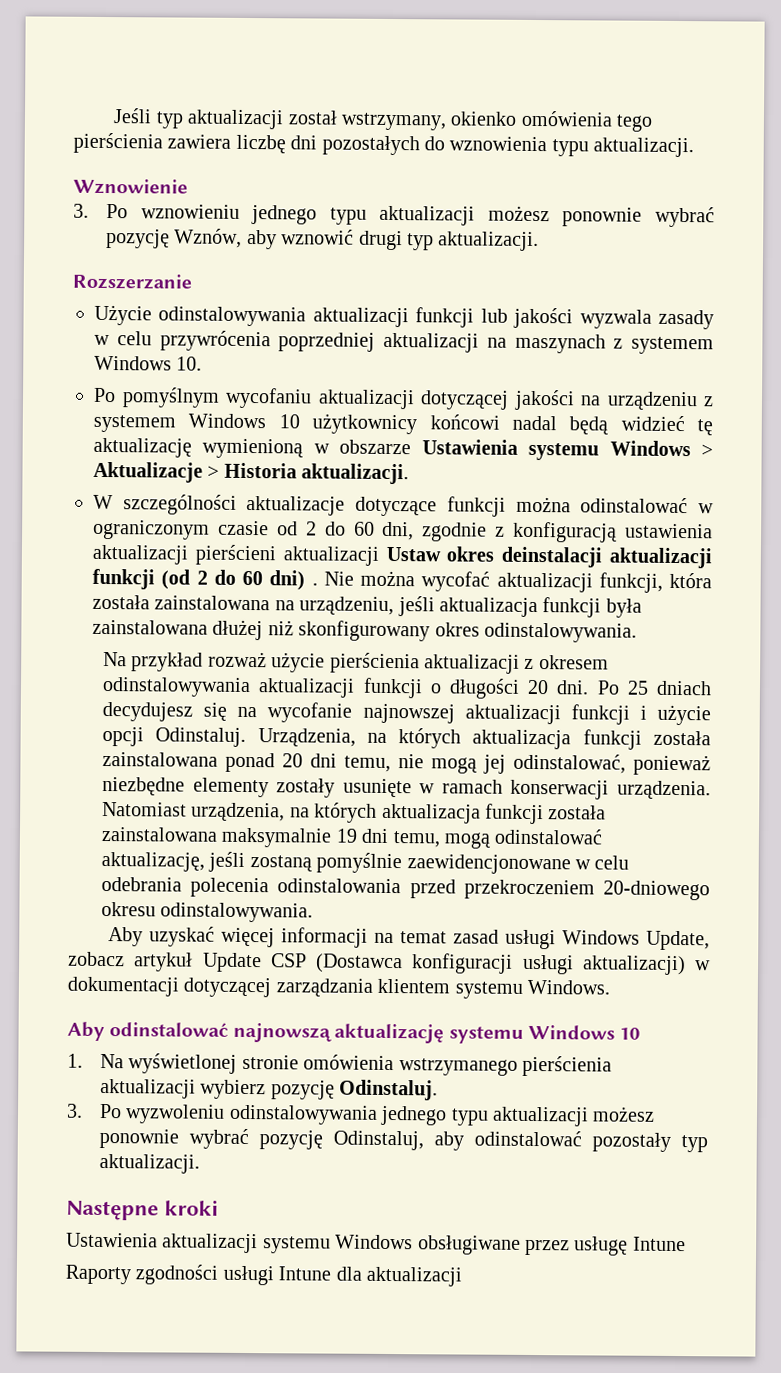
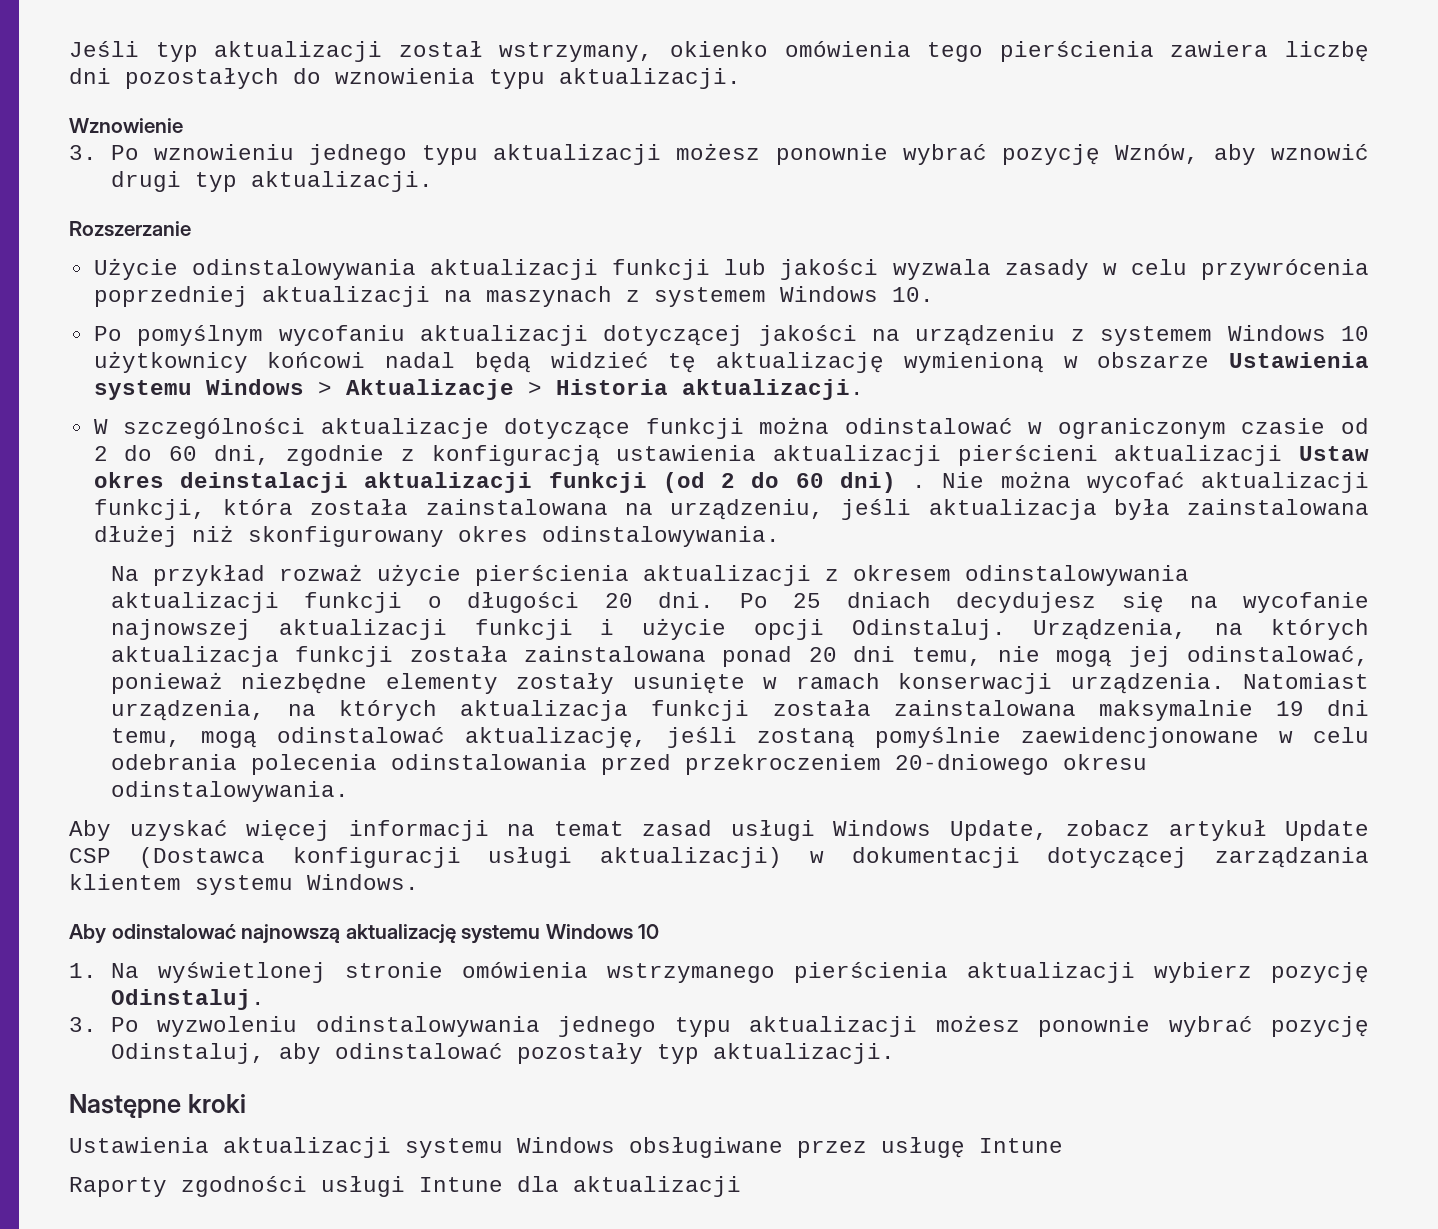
- Nie można wycofać aktualizacji funkcji, która została zainstalowana na urządzeniu, jeśli aktualizacja funkcji była zainstalowana dłużej niż skonfigurowany okres odinstalowywania.
+ Nie można wycofać aktualizacji funkcji, która została zainstalowana na urządzeniu, jeśli aktualizacja była zainstalowana dłużej niż skonfigurowany okres odinstalowywania.

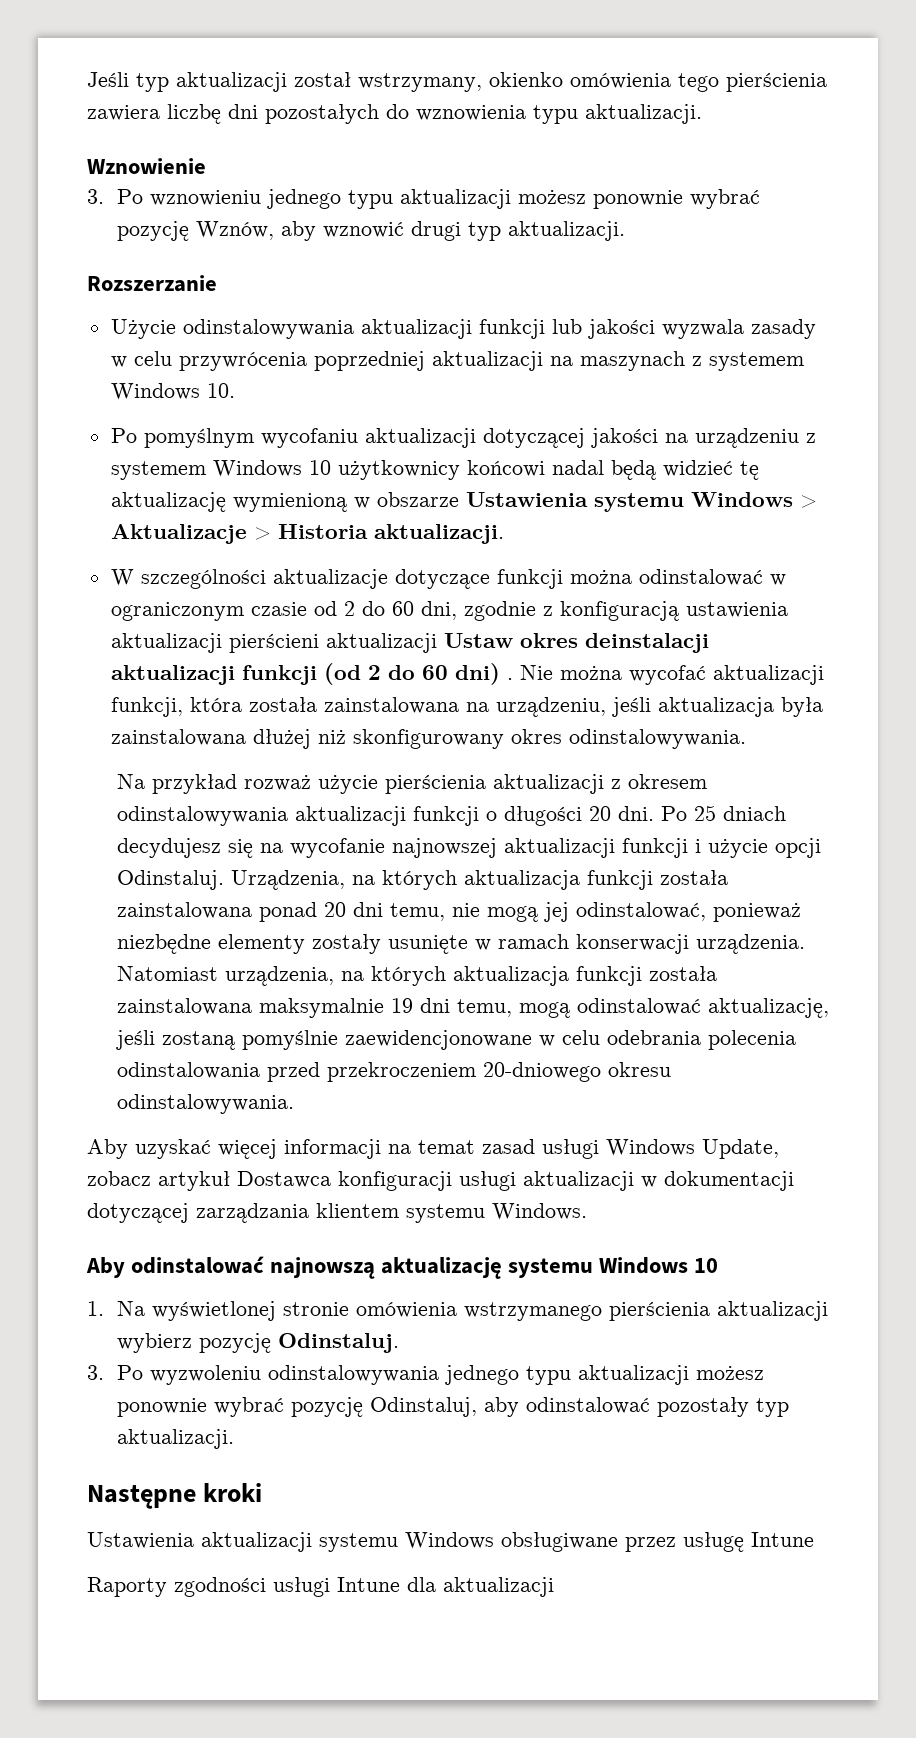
- Aby uzyskać więcej informacji na temat zasad usługi Windows Update, zobacz artykuł Update CSP (Dostawca konfiguracji usługi aktualizacji) w dokumentacji dotyczącej zarządzania klientem systemu Windows.
+ Aby uzyskać więcej informacji na temat zasad usługi Windows Update, zobacz artykuł Dostawca konfiguracji usługi aktualizacji w dokumentacji dotyczącej zarządzania klientem systemu Windows.

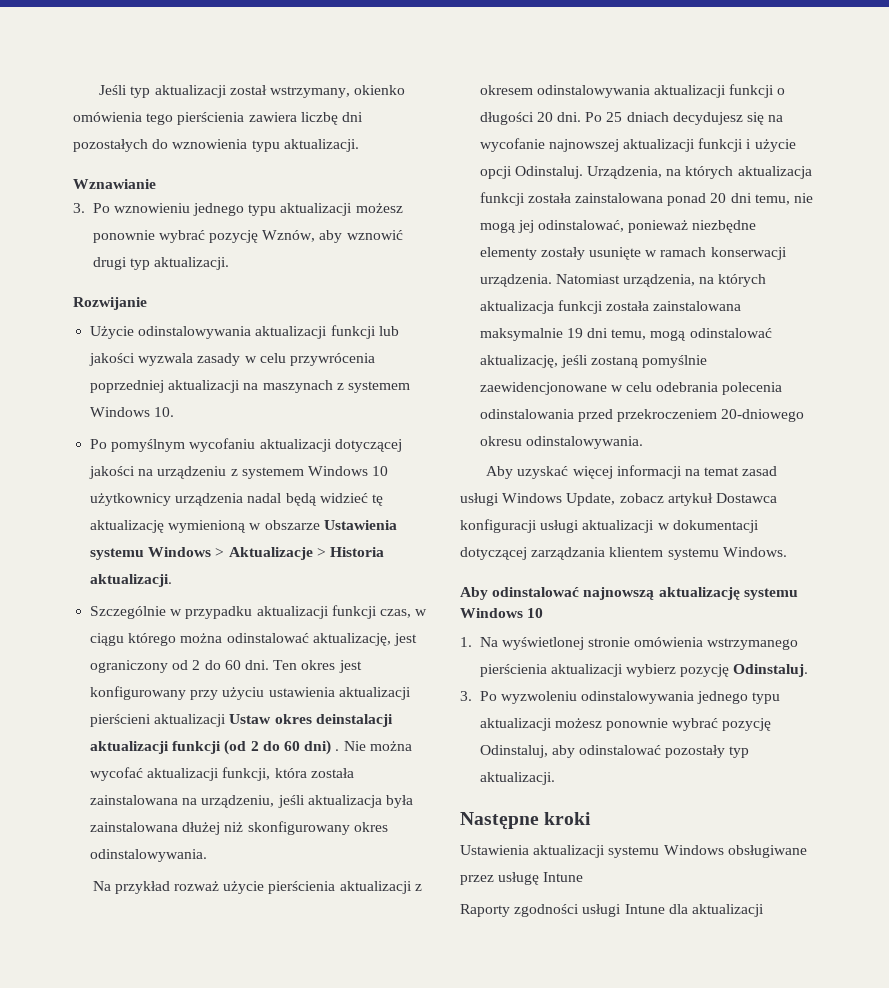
- Wznowienie
+ Wznawianie
- Rozszerzanie
+ Rozwijanie
- Po pomyślnym wycofaniu aktualizacji dotyczącej jakości na urządzeniu z systemem Windows 10 użytkownicy końcowi nadal będą widzieć tę aktualizację wymienioną w obszarze Ustawienia systemu Windows > Aktualizacje > Historia aktualizacji.
+ Po pomyślnym wycofaniu aktualizacji dotyczącej jakości na urządzeniu z systemem Windows 10 użytkownicy urządzenia nadal będą widzieć tę aktualizację wymienioną w obszarze Ustawienia systemu Windows > Aktualizacje > Historia aktualizacji.
- W szczególności aktualizacje dotyczące funkcji można odinstalować w ograniczonym czasie od 2 do 60 dni, zgodnie z konfiguracją ustawienia aktualizacji pierścieni aktualizacji Ustaw okres deinstalacji aktualizacji funkcji (od 2 do 60 dni) .
+ Szczególnie w przypadku aktualizacji funkcji czas, w ciągu którego można odinstalować aktualizację, jest ograniczony od 2 do 60 dni. Ten okres jest konfigurowany przy użyciu ustawienia aktualizacji pierścieni aktualizacji Ustaw okres deinstalacji aktualizacji funkcji (od 2 do 60 dni) .

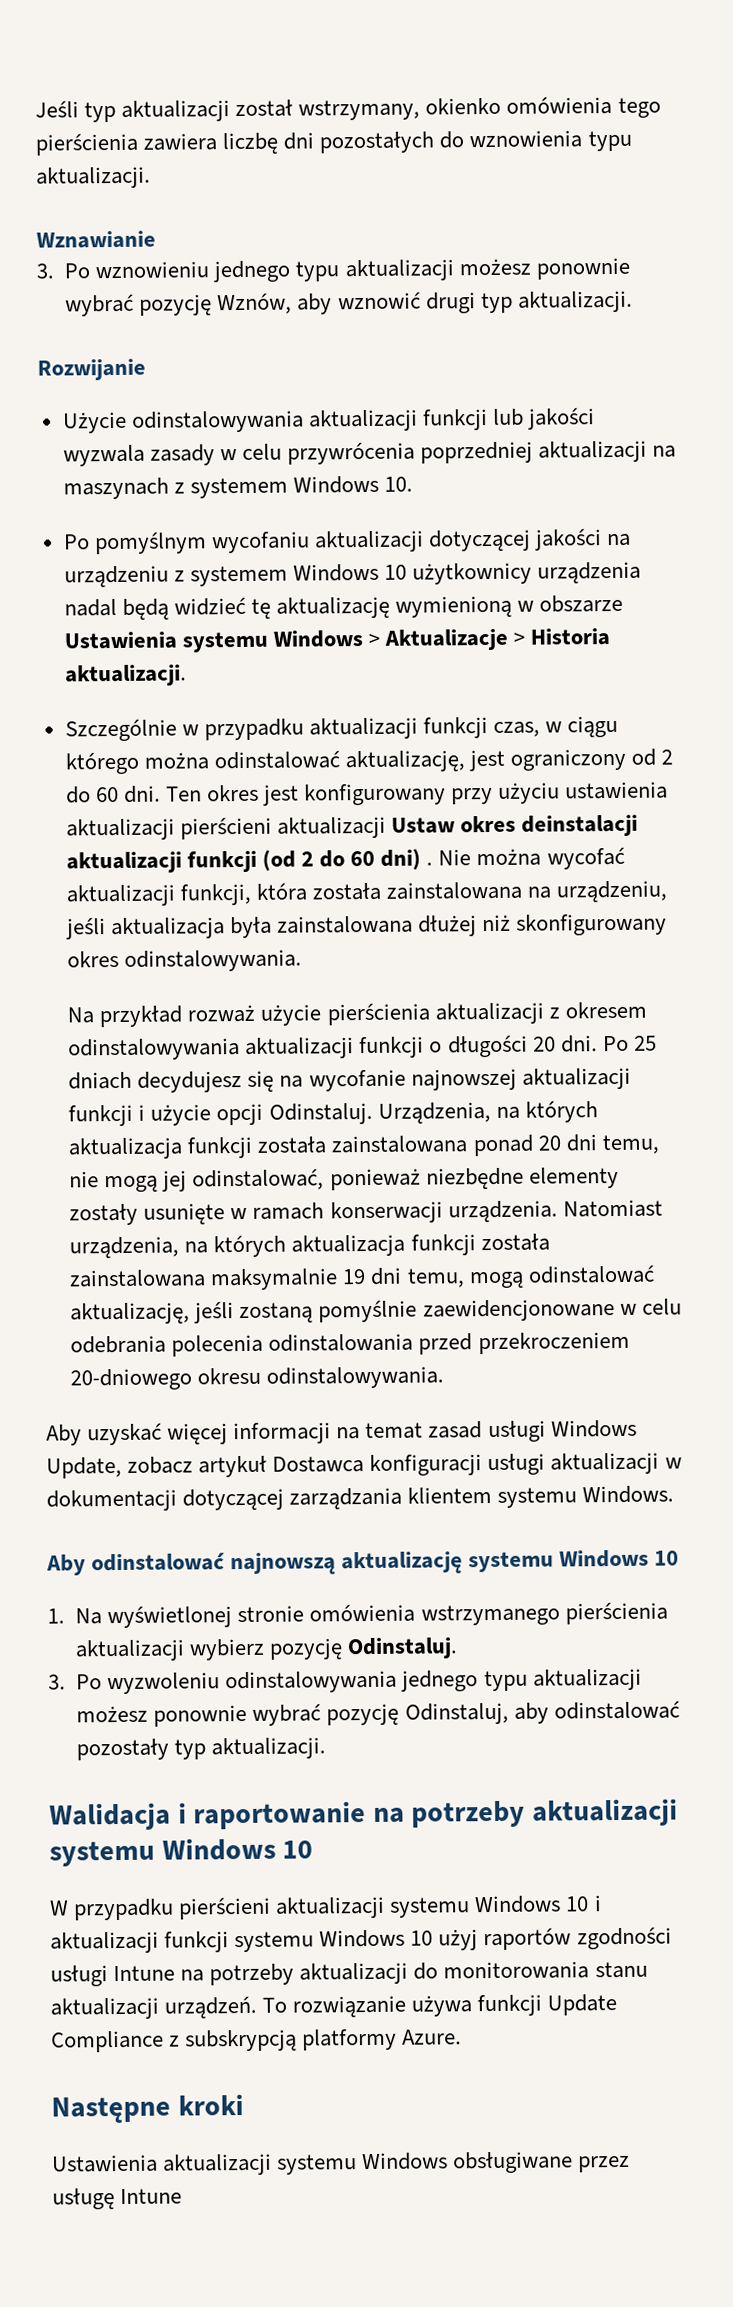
+ Walidacja i raportowanie na potrzeby aktualizacji systemu Windows 10
+ W przypadku pierścieni aktualizacji systemu Windows 10 i aktualizacji funkcji systemu Windows 10 użyj raportów zgodności usługi Intune na potrzeby aktualizacji do monitorowania stanu aktualizacji urządzeń. To rozwiązanie używa funkcji Update Compliance z subskrypcją platformy Azure.
- Raporty zgodności usługi Intune dla aktualizacji

